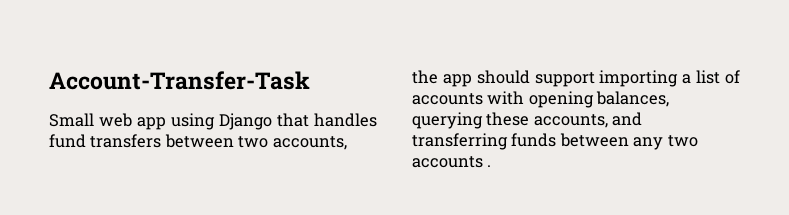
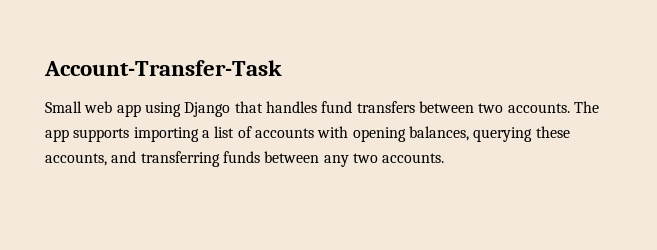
- Small web app using Django that handles fund transfers between two accounts, the app should support importing a list of accounts with opening balances, querying these accounts, and transferring funds between any two accounts .
+ Small web app using Django that handles fund transfers between two accounts. The app supports importing a list of accounts with opening balances, querying these accounts, and transferring funds between any two accounts.

